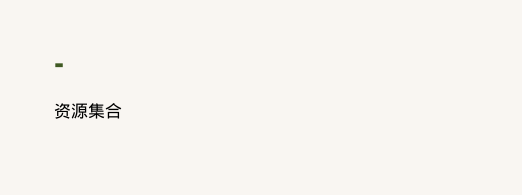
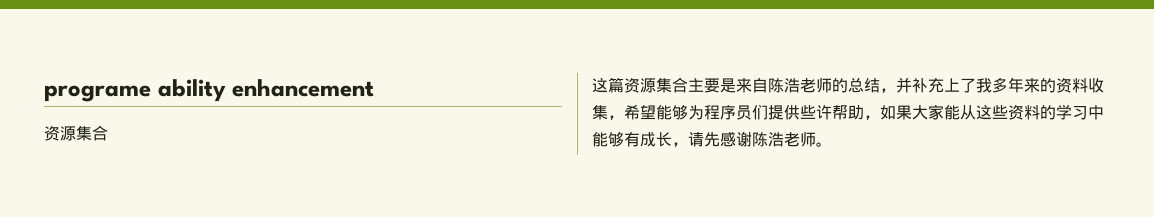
- -
+ programe ability enhancement
  资源集合
+ 这篇资源集合主要是来自陈浩老师的总结，并补充上了我多年来的资料收集，希望能够为程序员们提供些许帮助，如果大家能从这些资料的学习中能够有成长，请先感谢陈浩老师。

